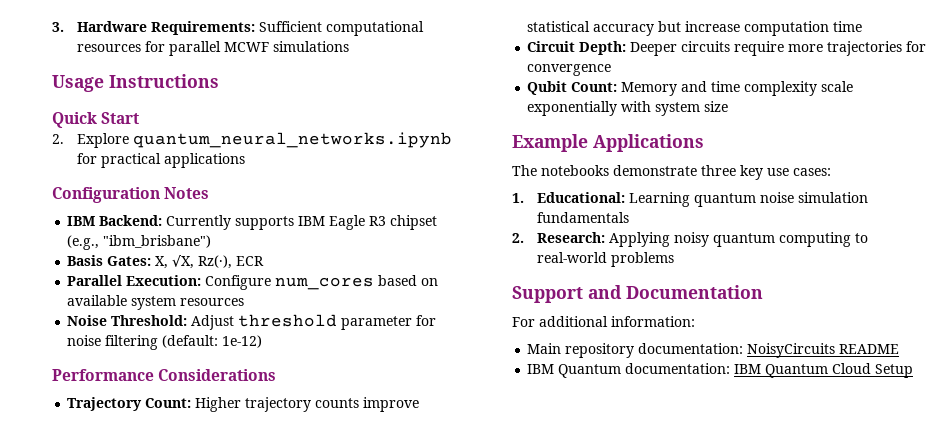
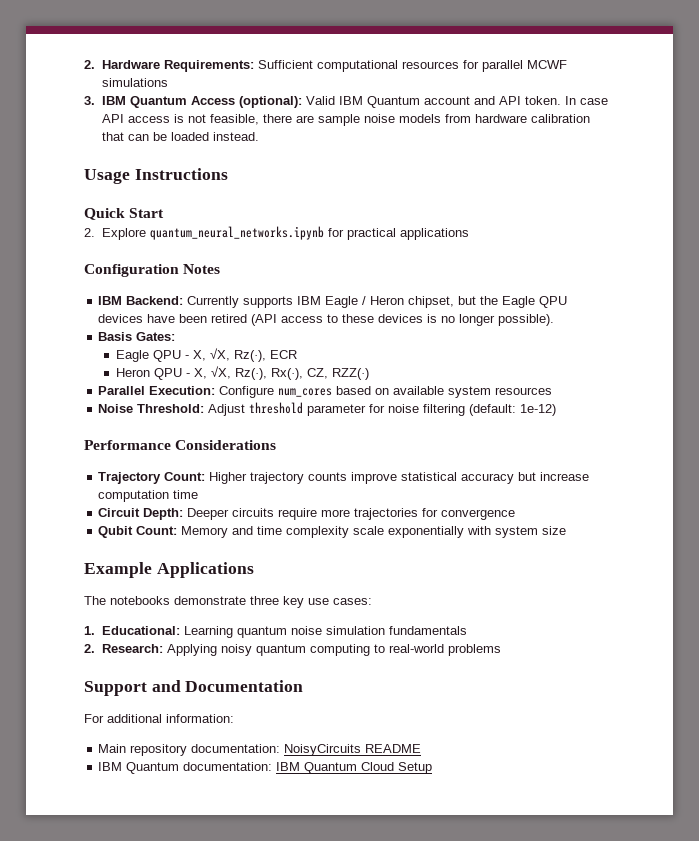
- 3. Hardware Requirements: Sufficient computational resources for parallel MCWF simulations
+ 2. Hardware Requirements: Sufficient computational resources for parallel MCWF simulations
+ 3. IBM Quantum Access (optional): Valid IBM Quantum account and API token. In case API access is not feasible, there are sample noise models from hardware calibration that can be loaded instead.
- IBM Backend: Currently supports IBM Eagle R3 chipset (e.g., "ibm_brisbane")
+ IBM Backend: Currently supports IBM Eagle / Heron chipset, but the Eagle QPU devices have been retired (API access to these devices is no longer possible).
- Basis Gates: X, √X, Rz(·), ECR
+ Basis Gates:
+ Eagle QPU - X, √X, Rz(·), ECR
+ Heron QPU - X, √X, Rz(·), Rx(·), CZ, RZZ(·)

